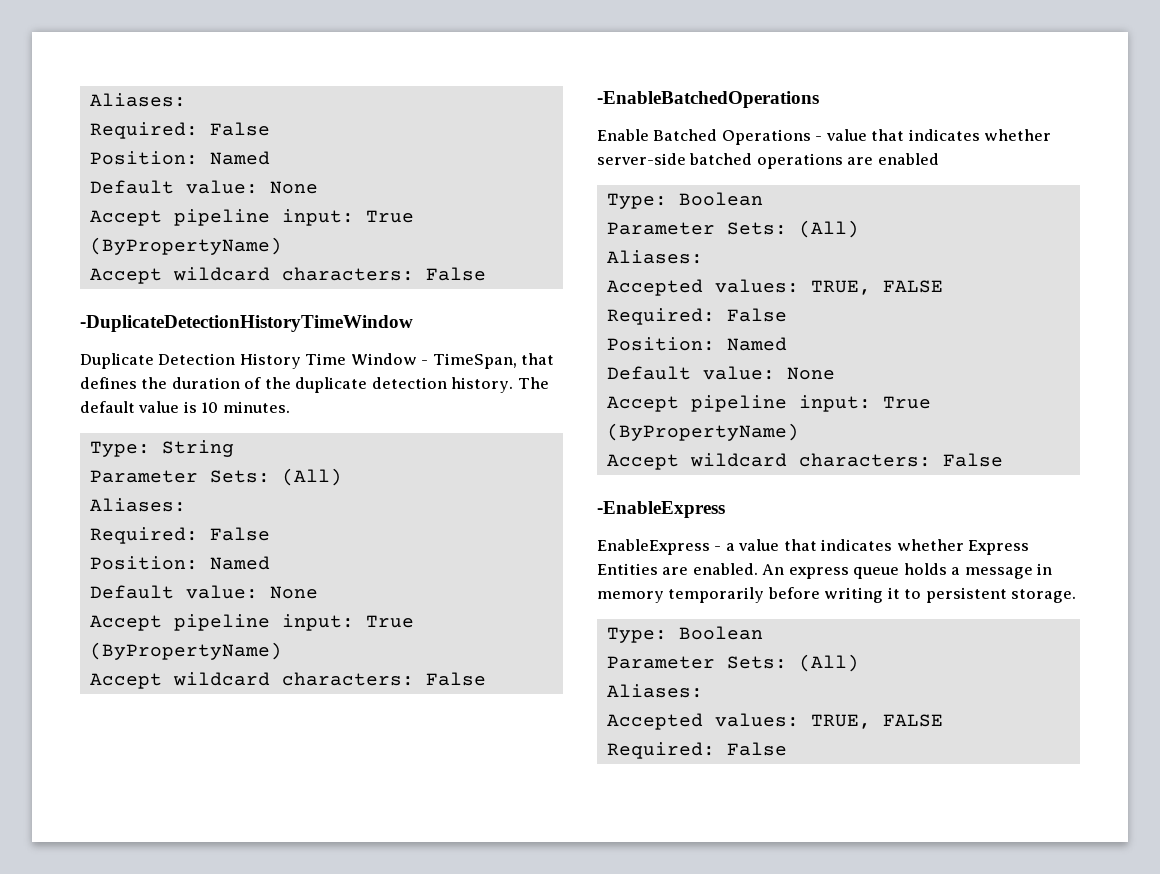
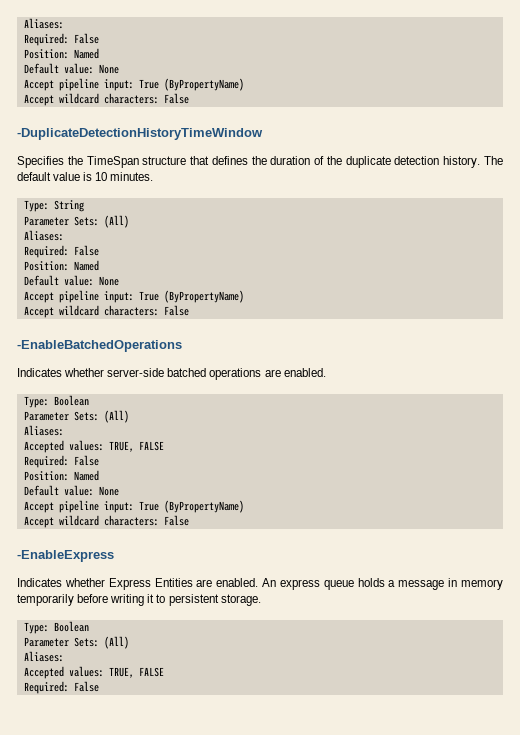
- Duplicate Detection History Time Window - TimeSpan, that defines the duration of the duplicate detection history.
+ Specifies the TimeSpan structure that defines the duration of the duplicate detection history.
- Enable Batched Operations - value that indicates whether server-side batched operations are enabled
+ Indicates whether server-side batched operations are enabled.
- EnableExpress - a value that indicates whether Express Entities are enabled.
+ Indicates whether Express Entities are enabled.

